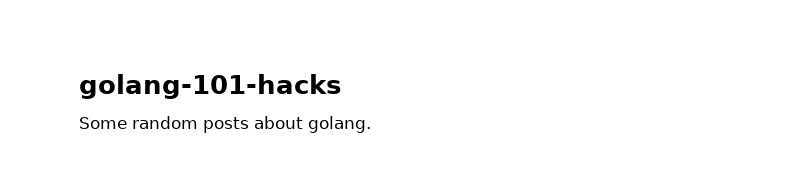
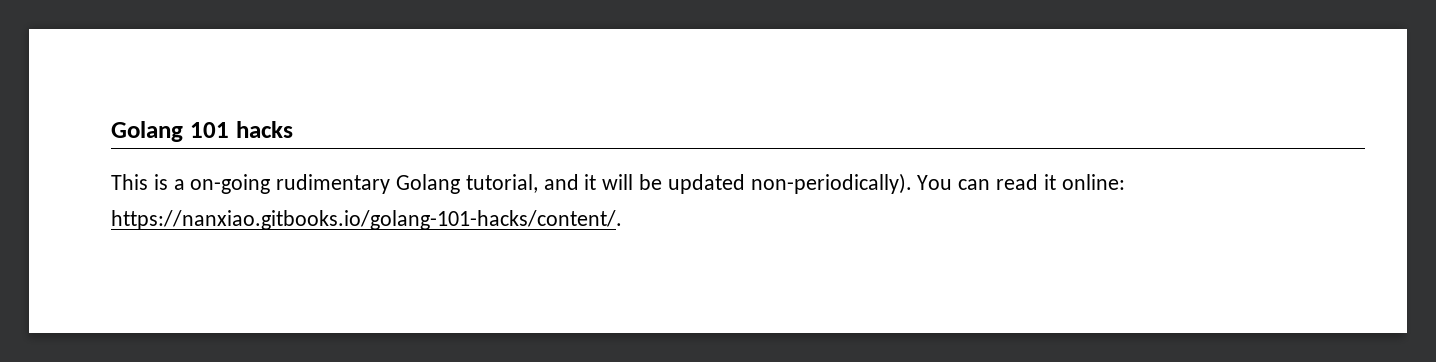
- golang-101-hacks
- Some random posts about golang.
+ Golang 101 hacks
+ This is a on-going rudimentary Golang tutorial, and it will be updated non-periodically). You can read it online: https://nanxiao.gitbooks.io/golang-101-hacks/content/.

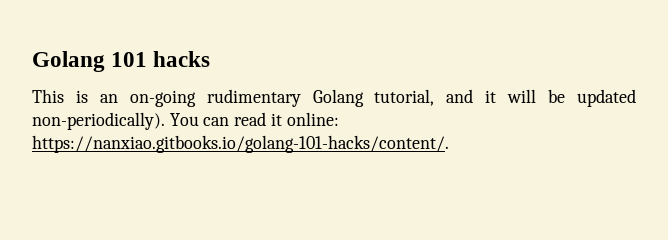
- This is a on-going rudimentary Golang tutorial, and it will be updated non-periodically).
+ This is an on-going rudimentary Golang tutorial, and it will be updated non-periodically).

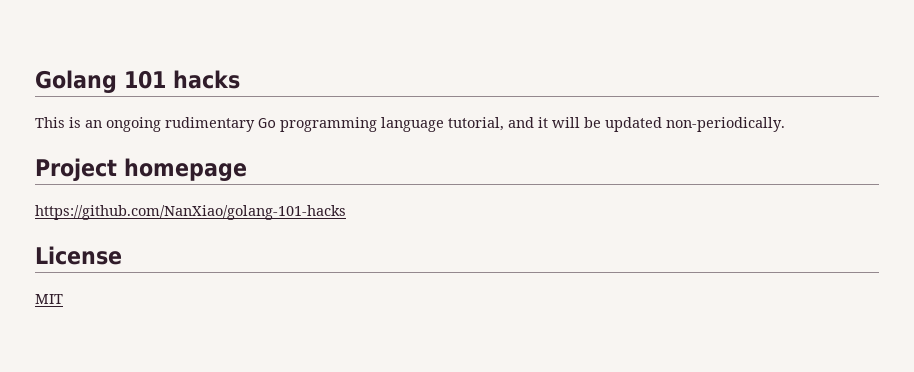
- This is an on-going rudimentary Golang tutorial, and it will be updated non-periodically). You can read it online: https://nanxiao.gitbooks.io/golang-101-hacks/content/.
+ This is an ongoing rudimentary Go programming language tutorial, and it will be updated non-periodically.
+ Project homepage
+ https://github.com/NanXiao/golang-101-hacks
+ License
+ MIT

